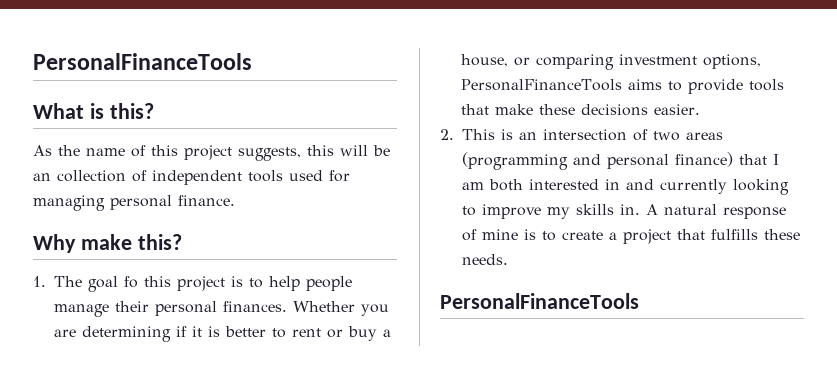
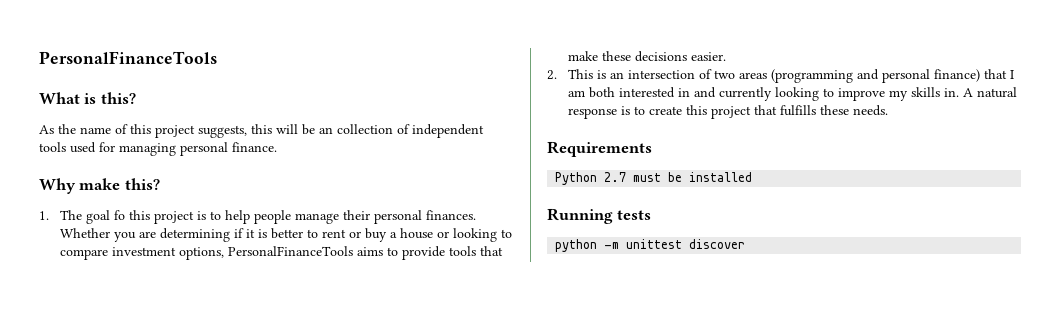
- Whether you are determining if it is better to rent or buy a house, or comparing investment options, PersonalFinanceTools aims to provide tools that make these decisions easier.
+ Whether you are determining if it is better to rent or buy a house or looking to compare investment options, PersonalFinanceTools aims to provide tools that make these decisions easier.
- A natural response of mine is to create a project that fulfills these needs.
- PersonalFinanceTools
+ A natural response is to create this project that fulfills these needs.
+ Requirements
+ Python 2.7 must be installed
+ Running tests
+ python -m unittest discover

